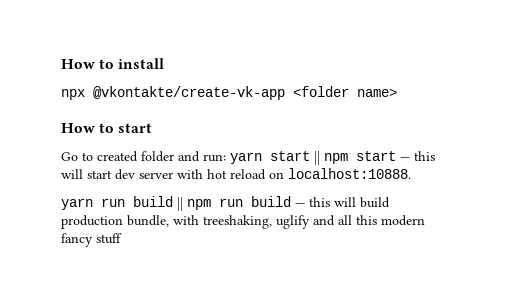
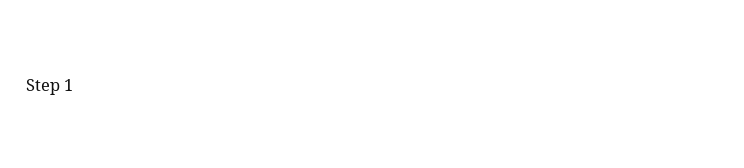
- How to install
- npx @vkontakte/create-vk-app <folder name>
- How to start
- Go to created folder and run: yarn start || npm start — this will start dev server with hot reload on localhost:10888.
- yarn run build || npm run build — this will build production bundle, with treeshaking, uglify and all this modern fancy stuff
+ Step 1

